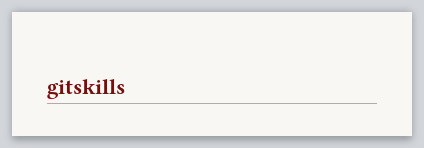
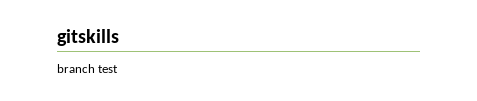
+ branch test

